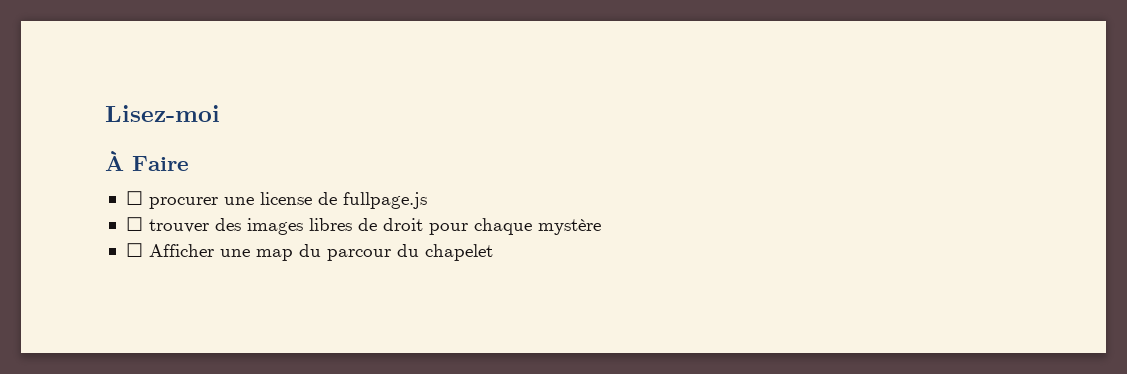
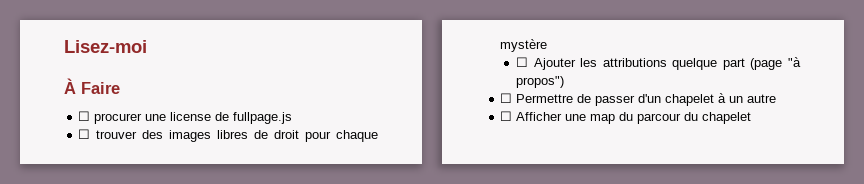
+ ☐ Ajouter les attributions quelque part (page "à propos")
+ ☐ Permettre de passer d'un chapelet à un autre

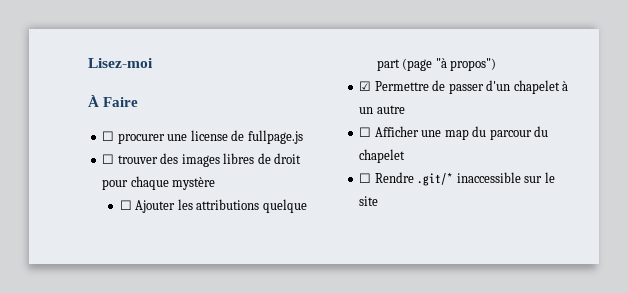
- ☐ Permettre de passer d'un chapelet à un autre
+ ☑ Permettre de passer d'un chapelet à un autre
+ ☐ Rendre .git/* inaccessible sur le site

